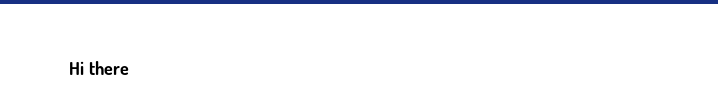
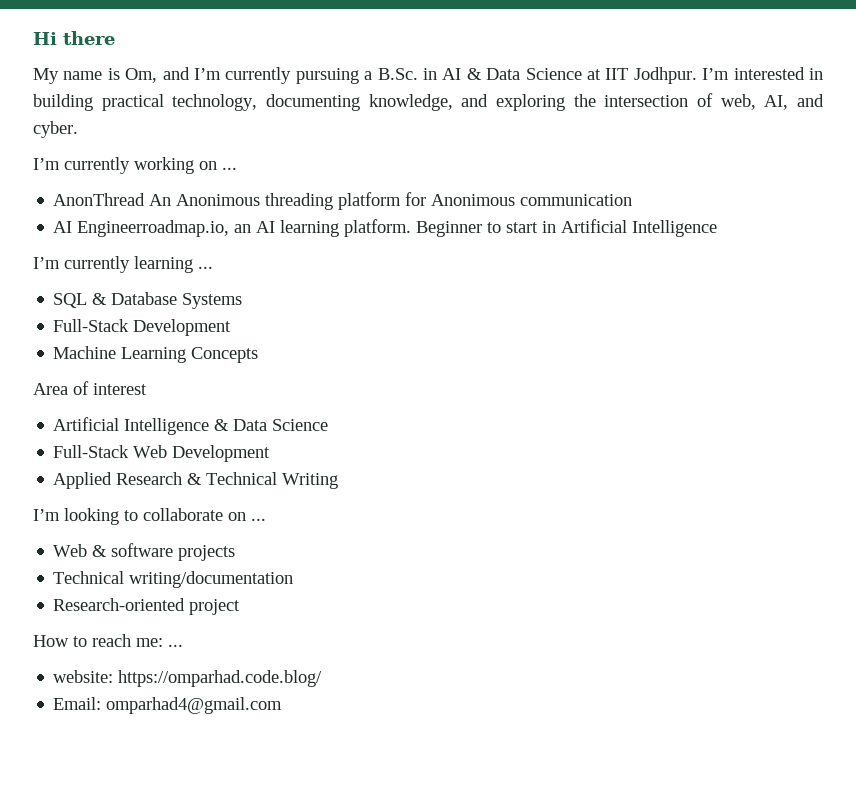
+ My name is Om, and I’m currently pursuing a B.Sc. in AI & Data Science at IIT Jodhpur. I’m interested in building practical technology, documenting knowledge, and exploring the intersection of web, AI, and cyber.
+ I’m currently working on ...
+ AnonThread An Anonimous threading platform for Anonimous communication
+ AI Engineerroadmap.io, an AI learning platform. Beginner to start in Artificial Intelligence
+ I’m currently learning ...
+ SQL & Database Systems
+ Full-Stack Development
+ Machine Learning Concepts
+ Area of interest
+ Artificial Intelligence & Data Science
+ Full-Stack Web Development
+ Applied Research & Technical Writing
+ I’m looking to collaborate on ...
+ Web & software projects
+ Technical writing/documentation
+ Research-oriented project
+ How to reach me: ...
+ website: https://omparhad.code.blog/
+ Email: omparhad4@gmail.com

